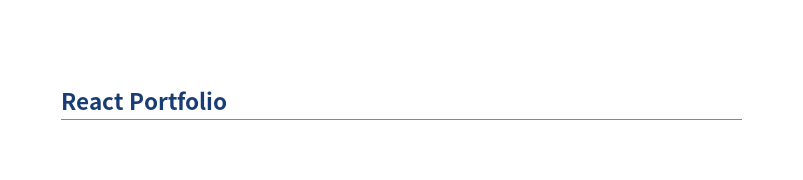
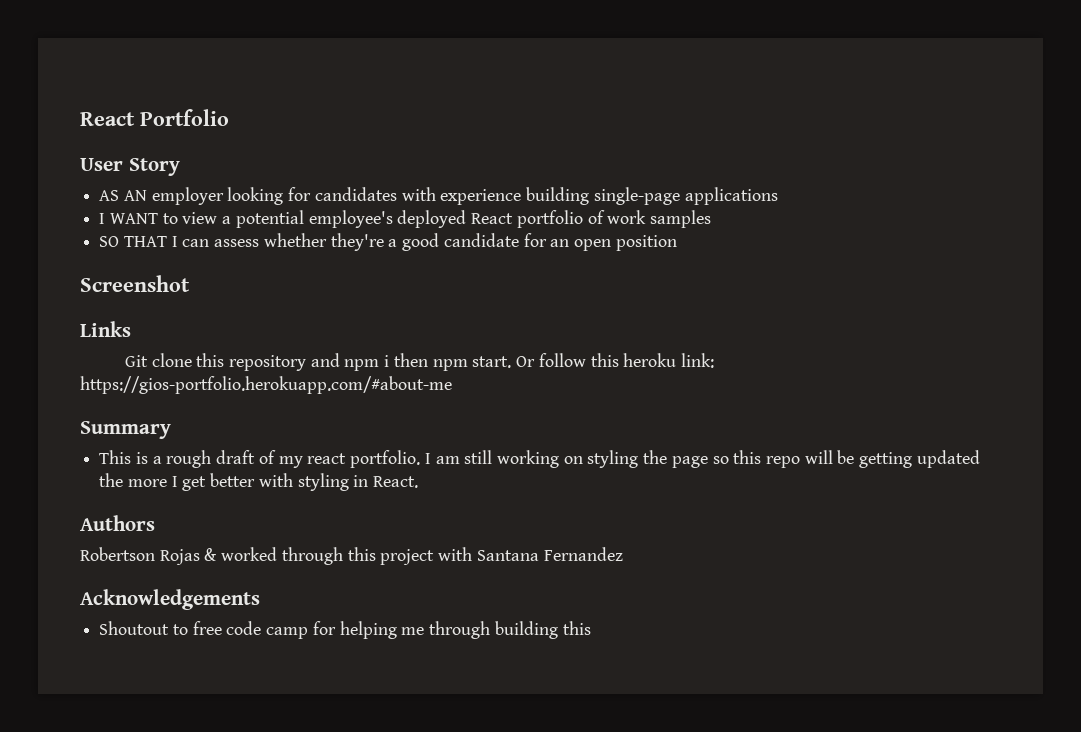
+ User Story
+ AS AN employer looking for candidates with experience building single-page applications
+ I WANT to view a potential employee's deployed React portfolio of work samples
+ SO THAT I can assess whether they're a good candidate for an open position
+ Screenshot
+ Links
+ Git clone this repository and npm i then npm start. Or follow this heroku link: https://gios-portfolio.herokuapp.com/#about-me
+ Summary
+ This is a rough draft of my react portfolio. I am still working on styling the page so this repo will be getting updated the more I get better with styling in React.
+ Authors
+ Robertson Rojas & worked through this project with Santana Fernandez
+ Acknowledgements
+ Shoutout to free code camp for helping me through building this

